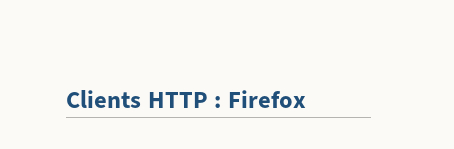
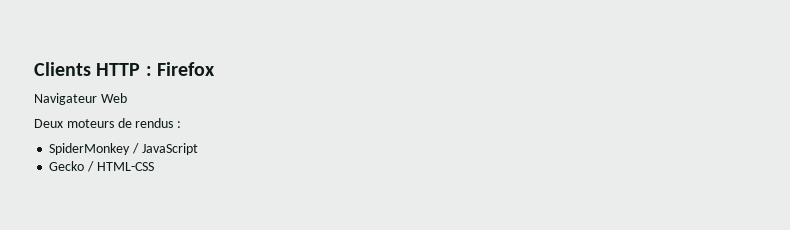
+ Navigateur Web
+ Deux moteurs de rendus :
+ SpiderMonkey / JavaScript
+ Gecko / HTML-CSS

